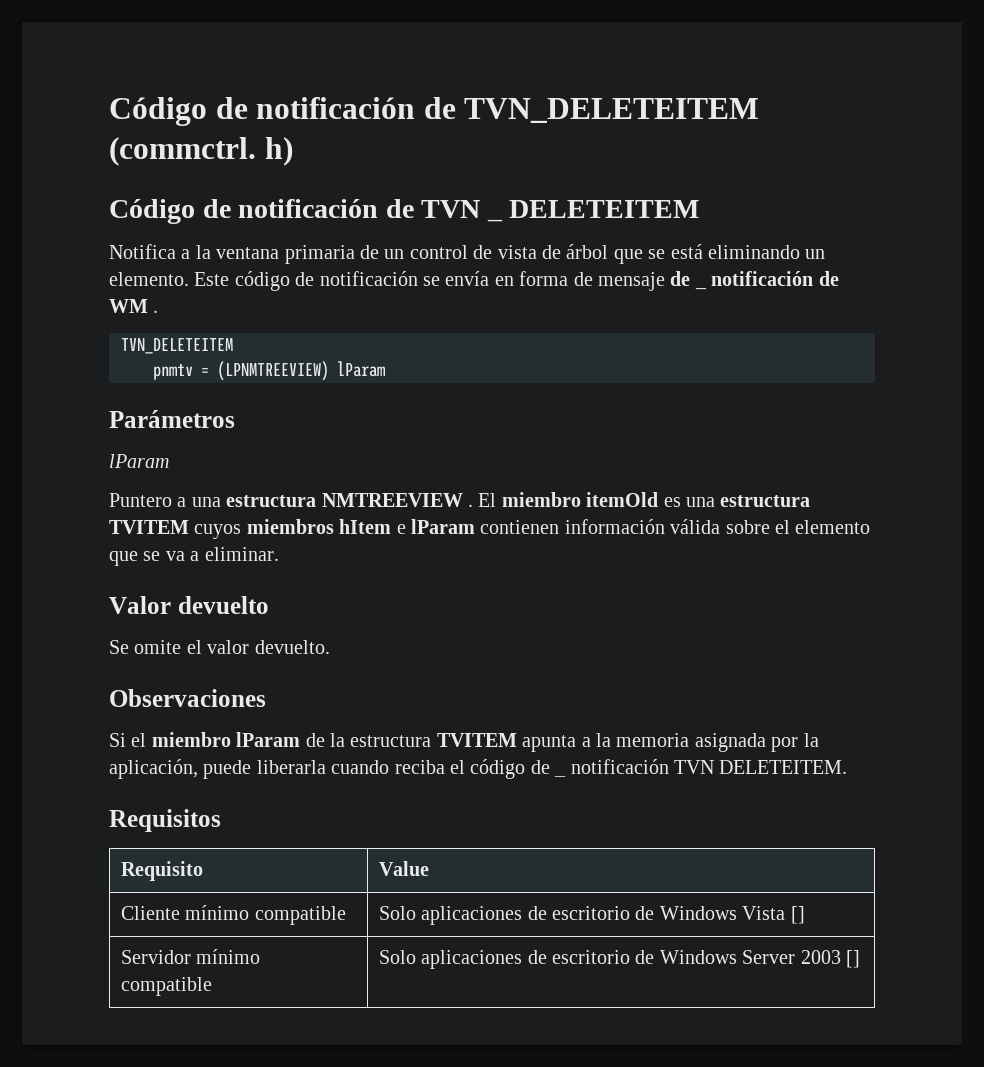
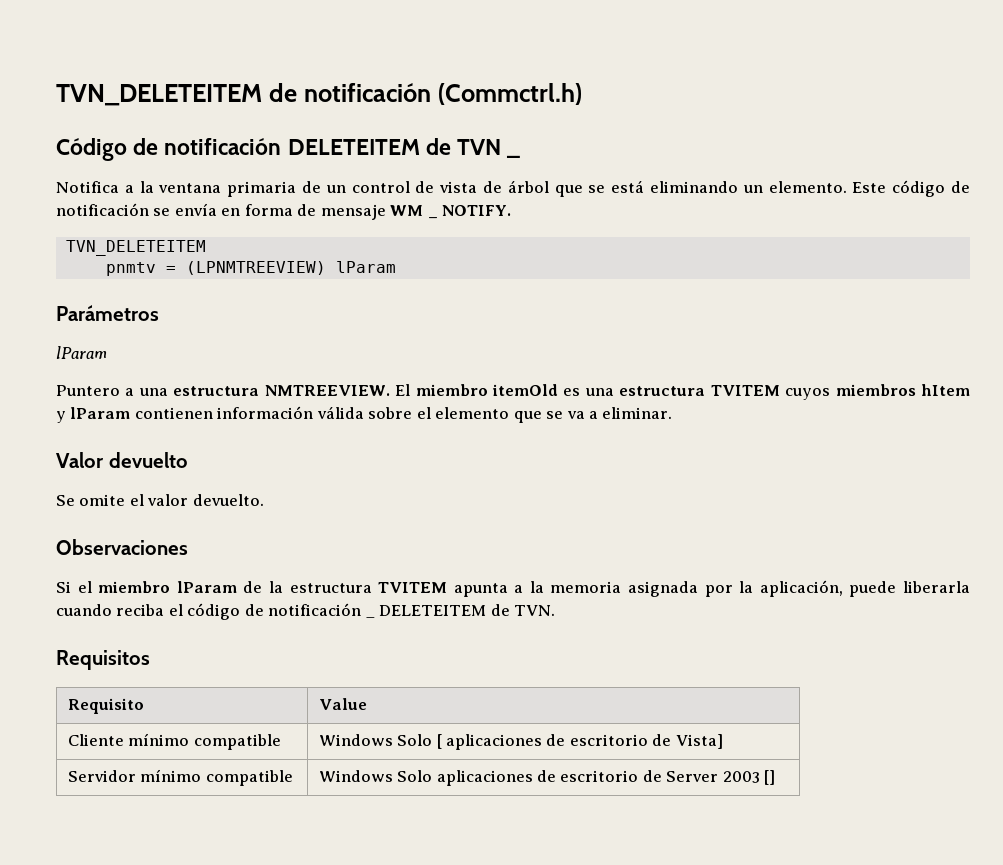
- Código de notificación de TVN_DELETEITEM (commctrl. h)
- Código de notificación de TVN _ DELETEITEM
+ TVN_DELETEITEM de notificación (Commctrl.h)
+ Código de notificación DELETEITEM de TVN _
- Este código de notificación se envía en forma de mensaje de _ notificación de WM .
+ Este código de notificación se envía en forma de mensaje WM _ NOTIFY.
- Puntero a una estructura NMTREEVIEW .
+ Puntero a una estructura NMTREEVIEW.
- El miembro itemOld es una estructura TVITEM cuyos miembros hItem e lParam contienen información válida sobre el elemento que se va a eliminar.
+ El miembro itemOld es una estructura TVITEM cuyos miembros hItem y lParam contienen información válida sobre el elemento que se va a eliminar.
- Si el miembro lParam de la estructura TVITEM apunta a la memoria asignada por la aplicación, puede liberarla cuando reciba el código de _ notificación TVN DELETEITEM.
+ Si el miembro lParam de la estructura TVITEM apunta a la memoria asignada por la aplicación, puede liberarla cuando reciba el código de notificación _ DELETEITEM de TVN.
- Cliente mínimo compatible | Solo aplicaciones de escritorio de Windows Vista []
- Servidor mínimo compatible | Solo aplicaciones de escritorio de Windows Server 2003 []
+ Cliente mínimo compatible | Windows Solo [ aplicaciones de escritorio de Vista]
+ Servidor mínimo compatible | Windows Solo aplicaciones de escritorio de Server 2003 []

